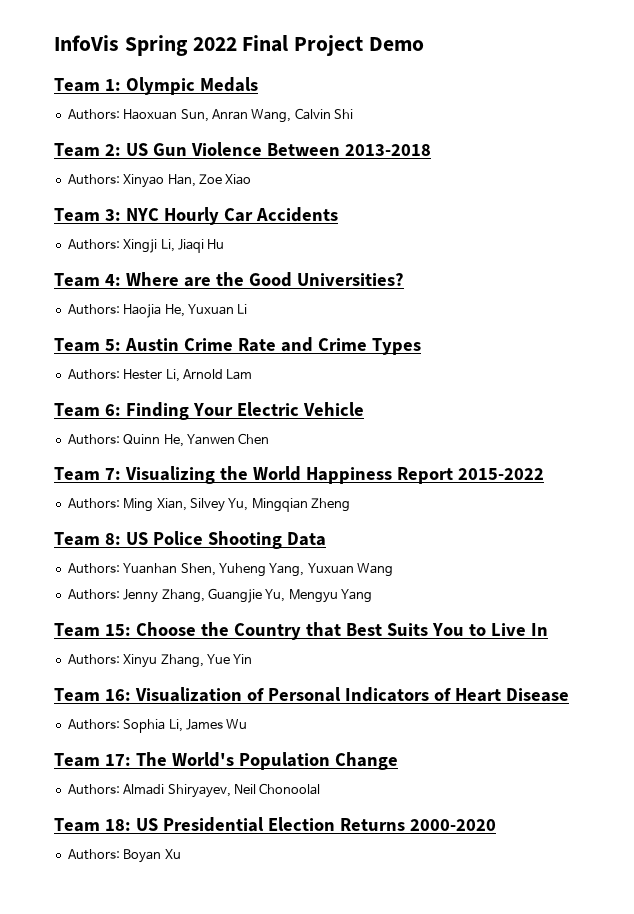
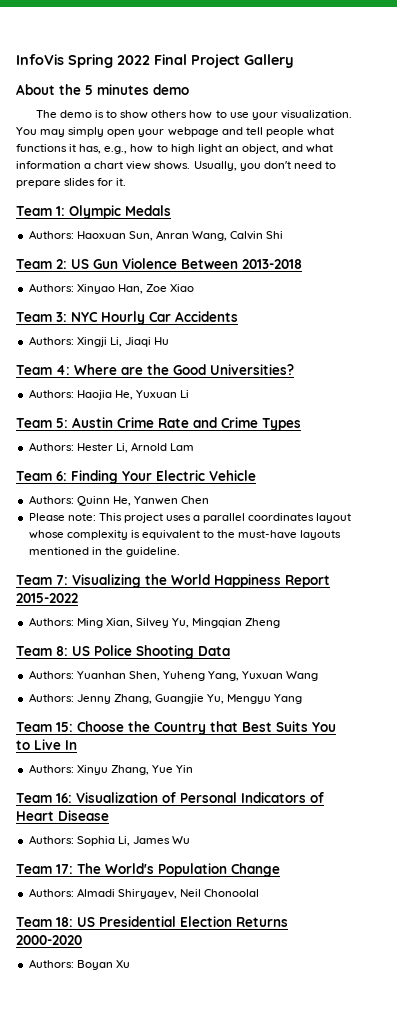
- InfoVis Spring 2022 Final Project Demo
+ InfoVis Spring 2022 Final Project Gallery
+ About the 5 minutes demo
+ The demo is to show others how to use your visualization. You may simply open your webpage and tell people what functions it has, e.g., how to high light an object, and what information a chart view shows. Usually, you don't need to prepare slides for it.
+ Please note: This project uses a parallel coordinates layout whose complexity is equivalent to the must-have layouts mentioned in the guideline.

